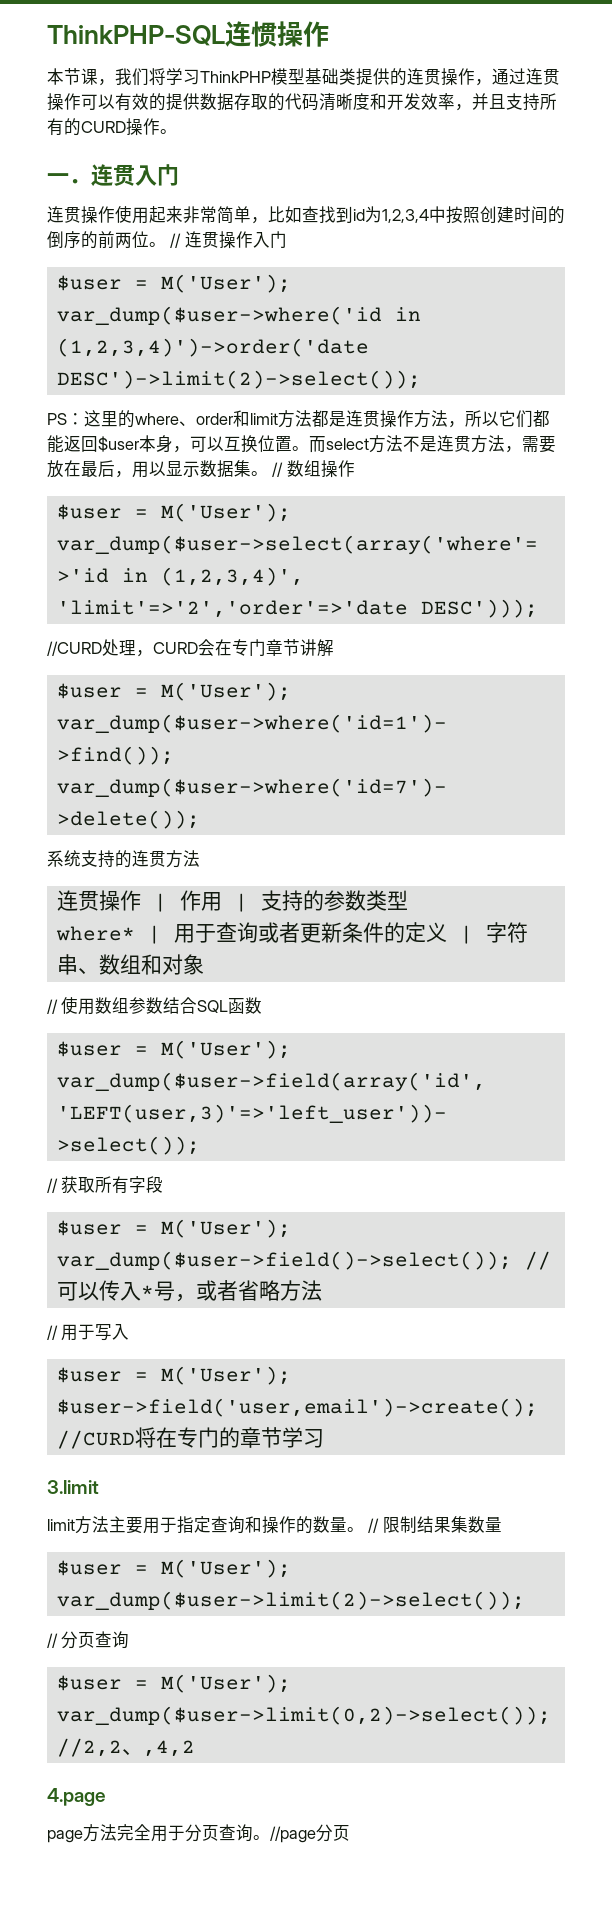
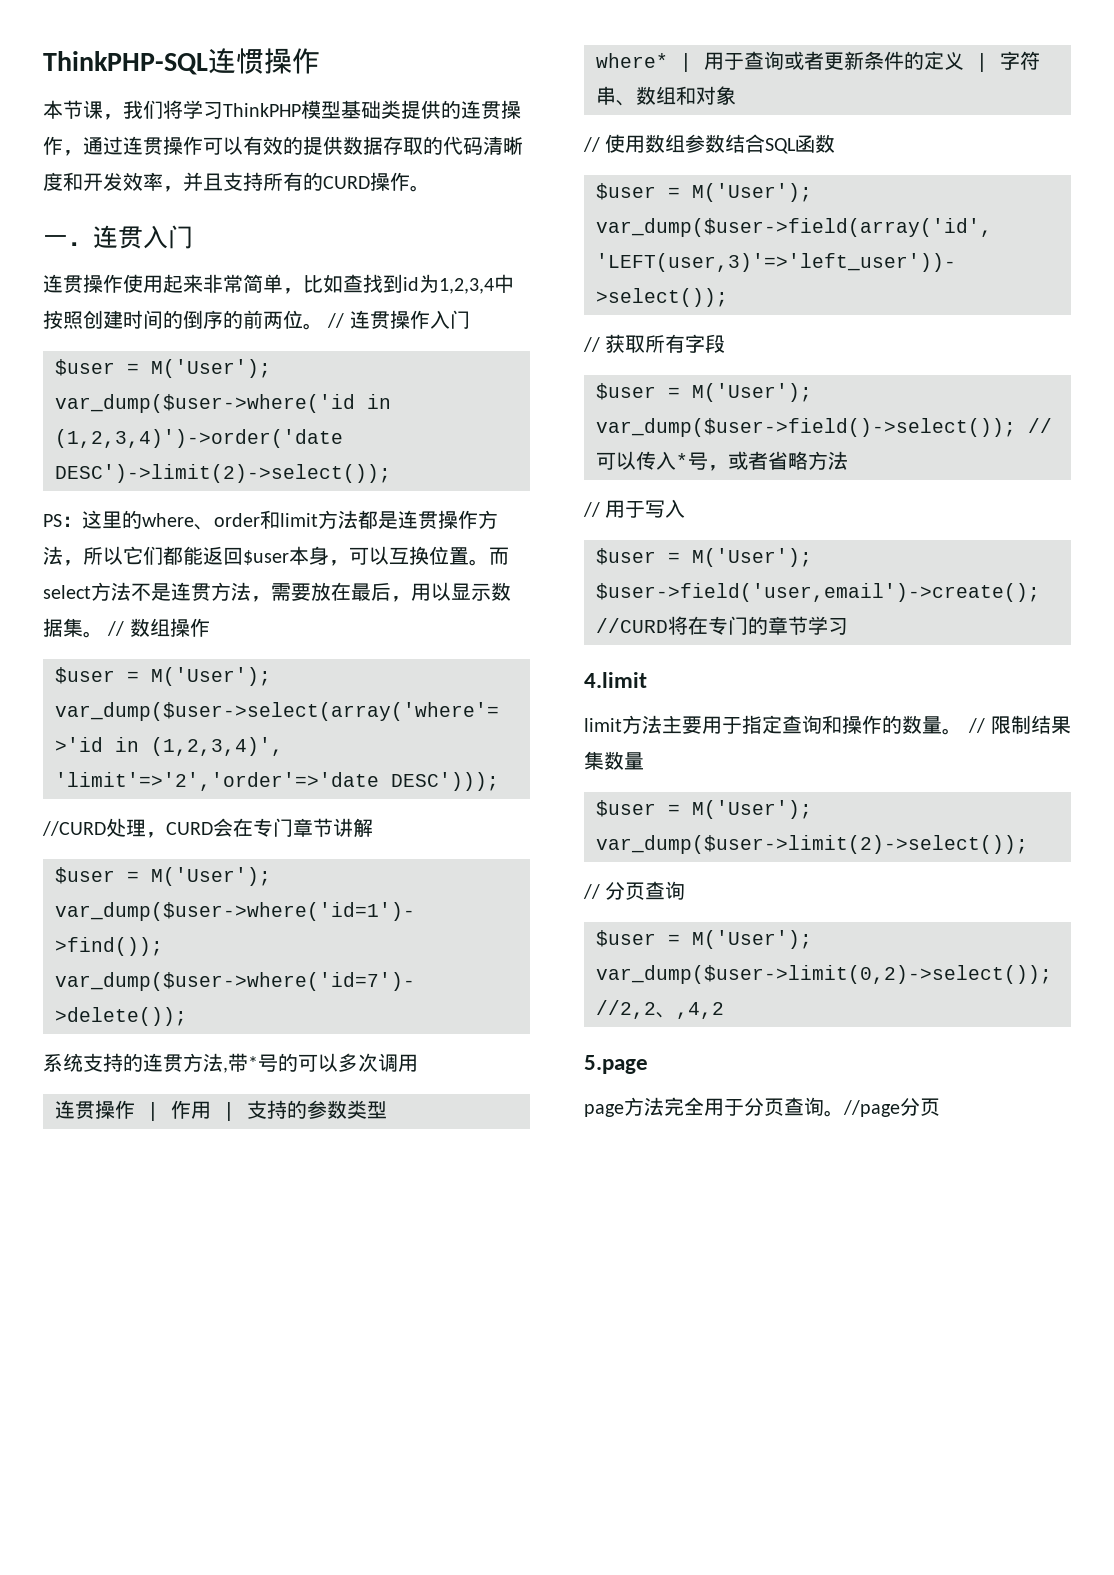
- 系统支持的连贯方法
+ 系统支持的连贯方法,带*号的可以多次调用
- 3.limit
+ 4.limit
- 4.page
+ 5.page

